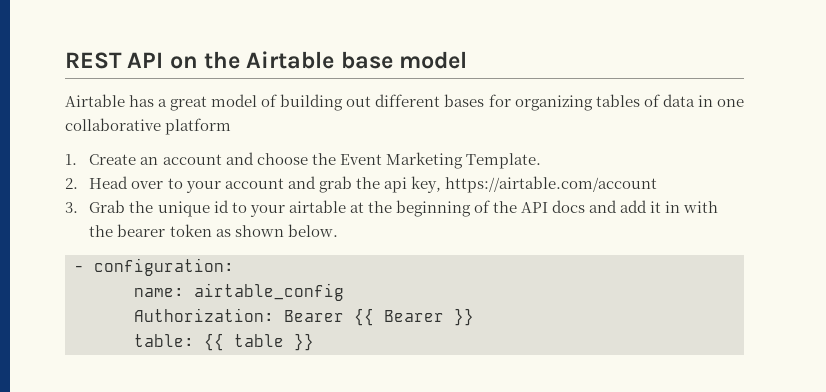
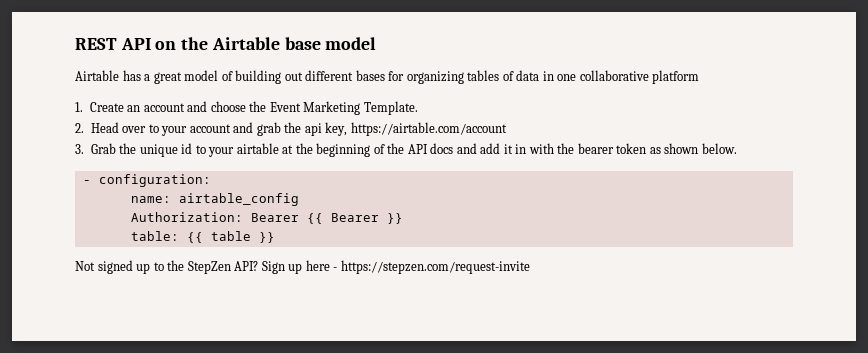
+ Not signed up to the StepZen API? Sign up here - https://stepzen.com/request-invite

